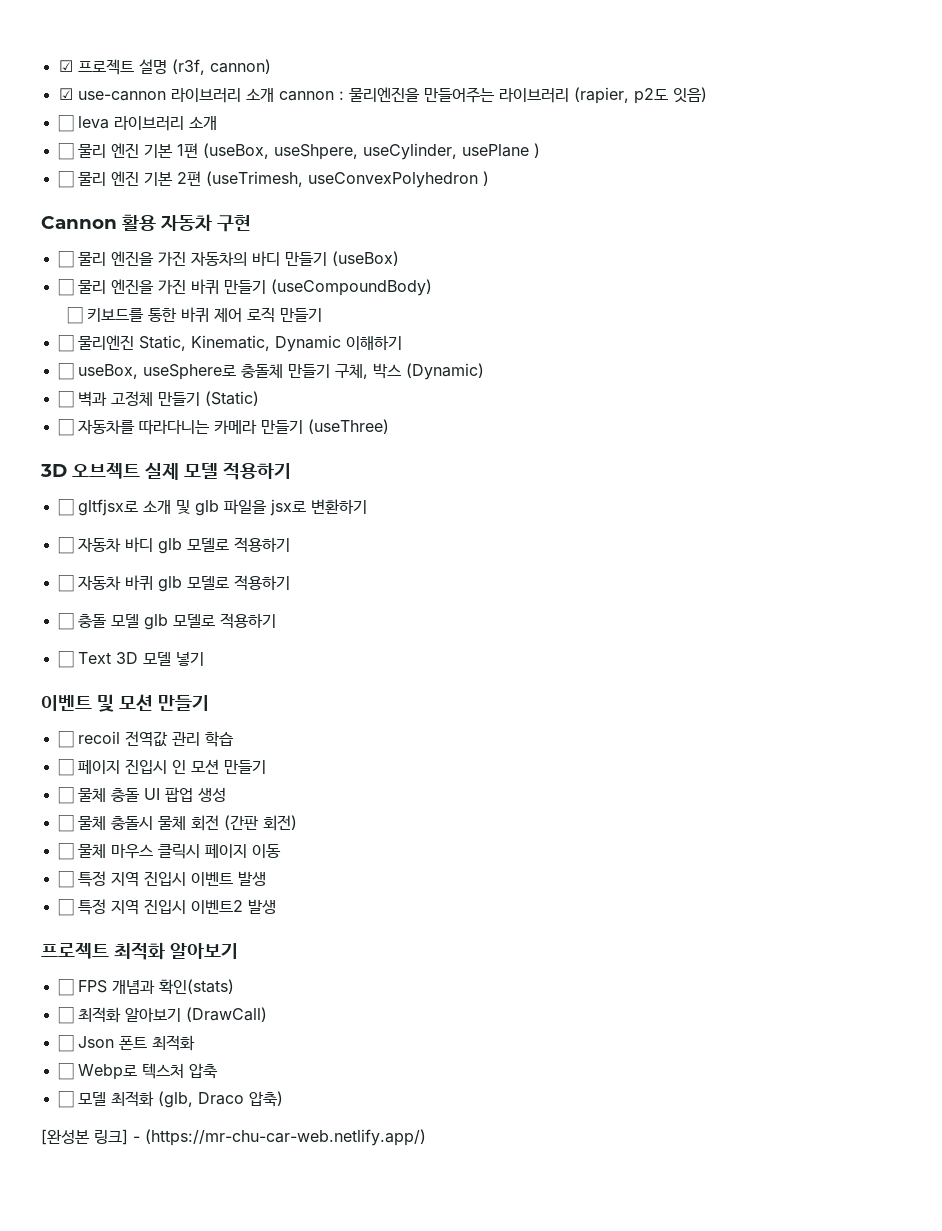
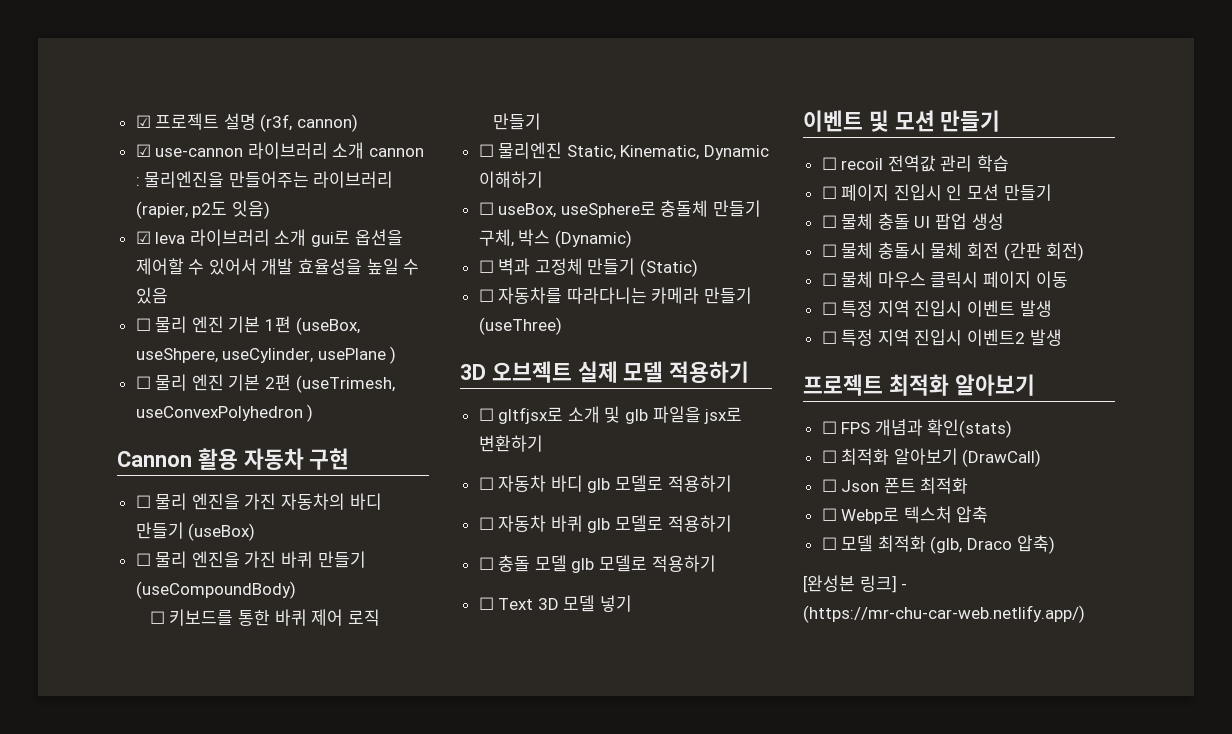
- ☐ leva 라이브러리 소개
+ ☑ leva 라이브러리 소개 gui로 옵션을 제어할 수 있어서 개발 효율성을 높일 수 있음

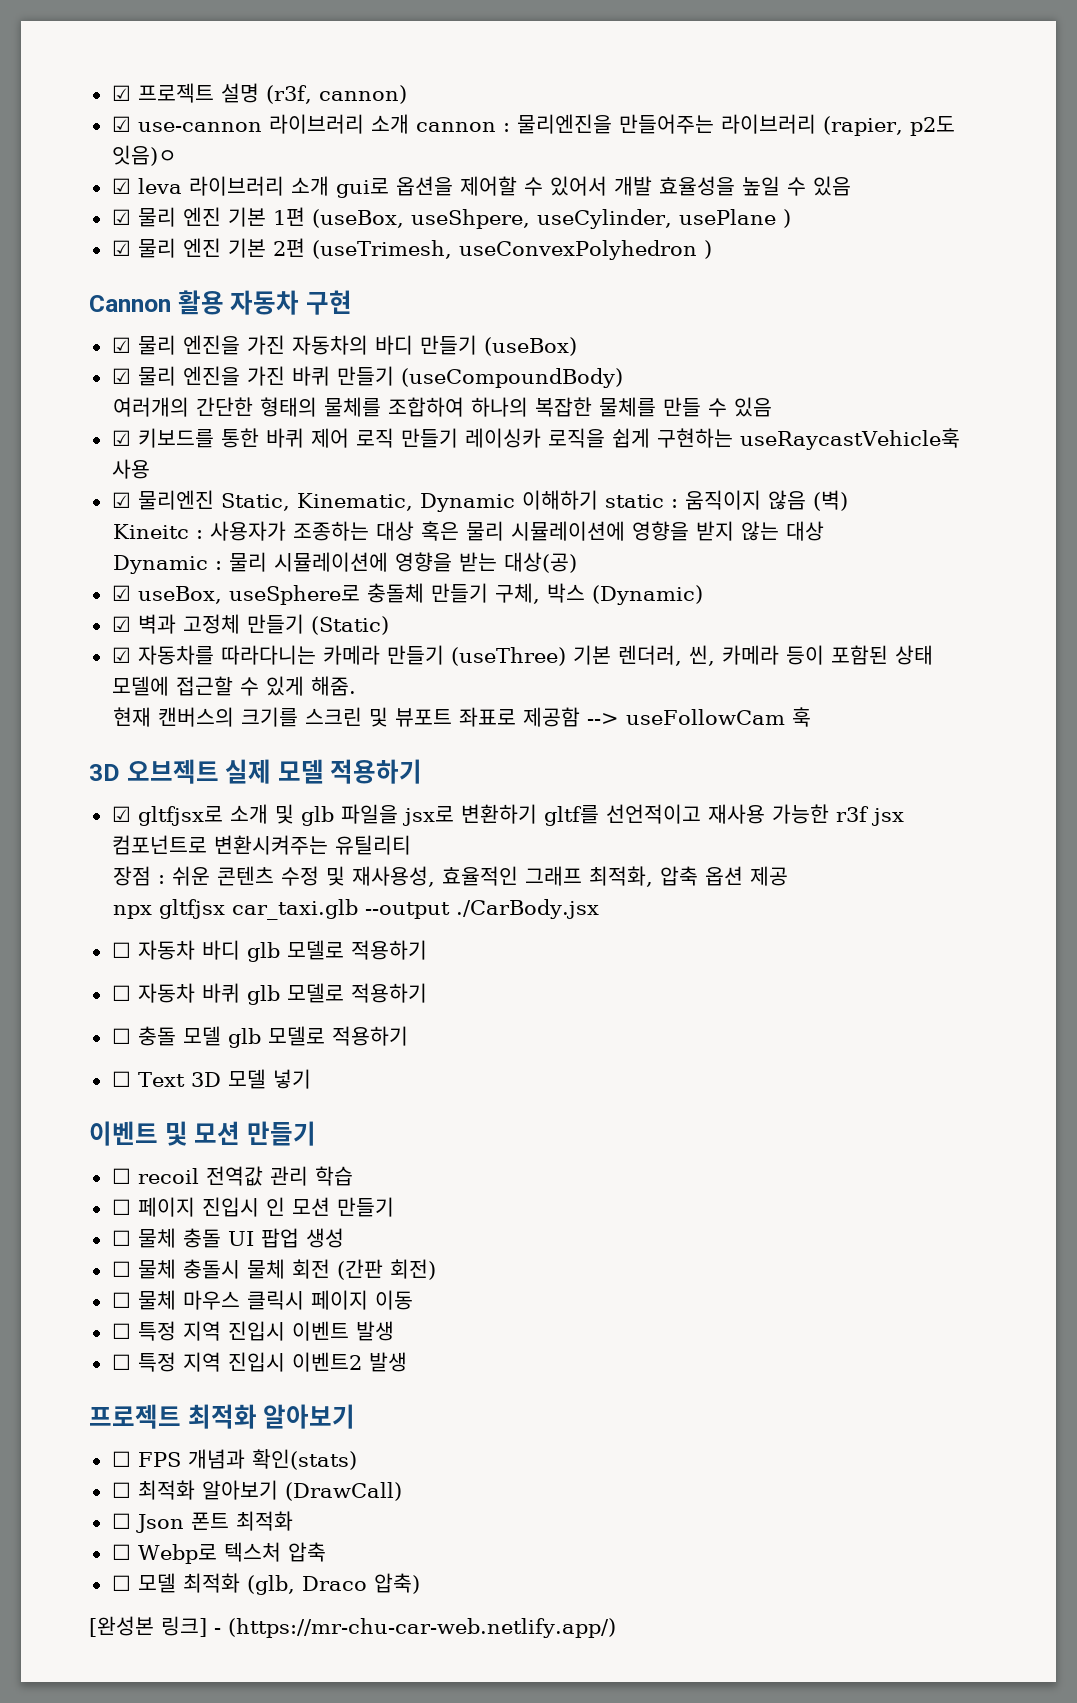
- ☑ use-cannon 라이브러리 소개 cannon : 물리엔진을 만들어주는 라이브러리 (rapier, p2도 잇음)
+ ☑ use-cannon 라이브러리 소개 cannon : 물리엔진을 만들어주는 라이브러리 (rapier, p2도 잇음)ㅇ
- ☐ 물리 엔진 기본 1편 (useBox, useShpere, useCylinder, usePlane )
+ ☑ 물리 엔진 기본 1편 (useBox, useShpere, useCylinder, usePlane )
- ☐ 물리 엔진 기본 2편 (useTrimesh, useConvexPolyhedron )
+ ☑ 물리 엔진 기본 2편 (useTrimesh, useConvexPolyhedron )
- ☐ 물리 엔진을 가진 자동차의 바디 만들기 (useBox)
+ ☑ 물리 엔진을 가진 자동차의 바디 만들기 (useBox)
- ☐ 물리 엔진을 가진 바퀴 만들기 (useCompoundBody)
+ ☑ 물리 엔진을 가진 바퀴 만들기 (useCompoundBody)
- ☐ 키보드를 통한 바퀴 제어 로직 만들기
- ☐ 물리엔진 Static, Kinematic, Dynamic 이해하기
- ☐ useBox, useSphere로 충돌체 만들기 구체, 박스 (Dynamic)
+ 여러개의 간단한 형태의 물체를 조합하여 하나의 복잡한 물체를 만들 수 있음
+ ☑ 키보드를 통한 바퀴 제어 로직 만들기 레이싱카 로직을 쉽게 구현하는 useRaycastVehicle훅 사용
+ ☑ 물리엔진 Static, Kinematic, Dynamic 이해하기 static : 움직이지 않음 (벽)
+ Kineitc : 사용자가 조종하는 대상 혹은 물리 시뮬레이션에 영향을 받지 않는 대상
+ Dynamic : 물리 시뮬레이션에 영향을 받는 대상(공)
+ ☑ useBox, useSphere로 충돌체 만들기 구체, 박스 (Dynamic)
- ☐ 벽과 고정체 만들기 (Static)
+ ☑ 벽과 고정체 만들기 (Static)
- ☐ 자동차를 따라다니는 카메라 만들기 (useThree)
+ ☑ 자동차를 따라다니는 카메라 만들기 (useThree) 기본 렌더러, 씬, 카메라 등이 포함된 상태 모델에 접근할 수 있게 해줌.
+ 현재 캔버스의 크기를 스크린 및 뷰포트 좌표로 제공함 --> useFollowCam 훅
- ☐ gltfjsx로 소개 및 glb 파일을 jsx로 변환하기
+ ☑ gltfjsx로 소개 및 glb 파일을 jsx로 변환하기 gltf를 선언적이고 재사용 가능한 r3f jsx 컴포넌트로 변환시켜주는 유틸리티
+ 장점 : 쉬운 콘텐츠 수정 및 재사용성, 효율적인 그래프 최적화, 압축 옵션 제공
+ npx gltfjsx car_taxi.glb --output ./CarBody.jsx

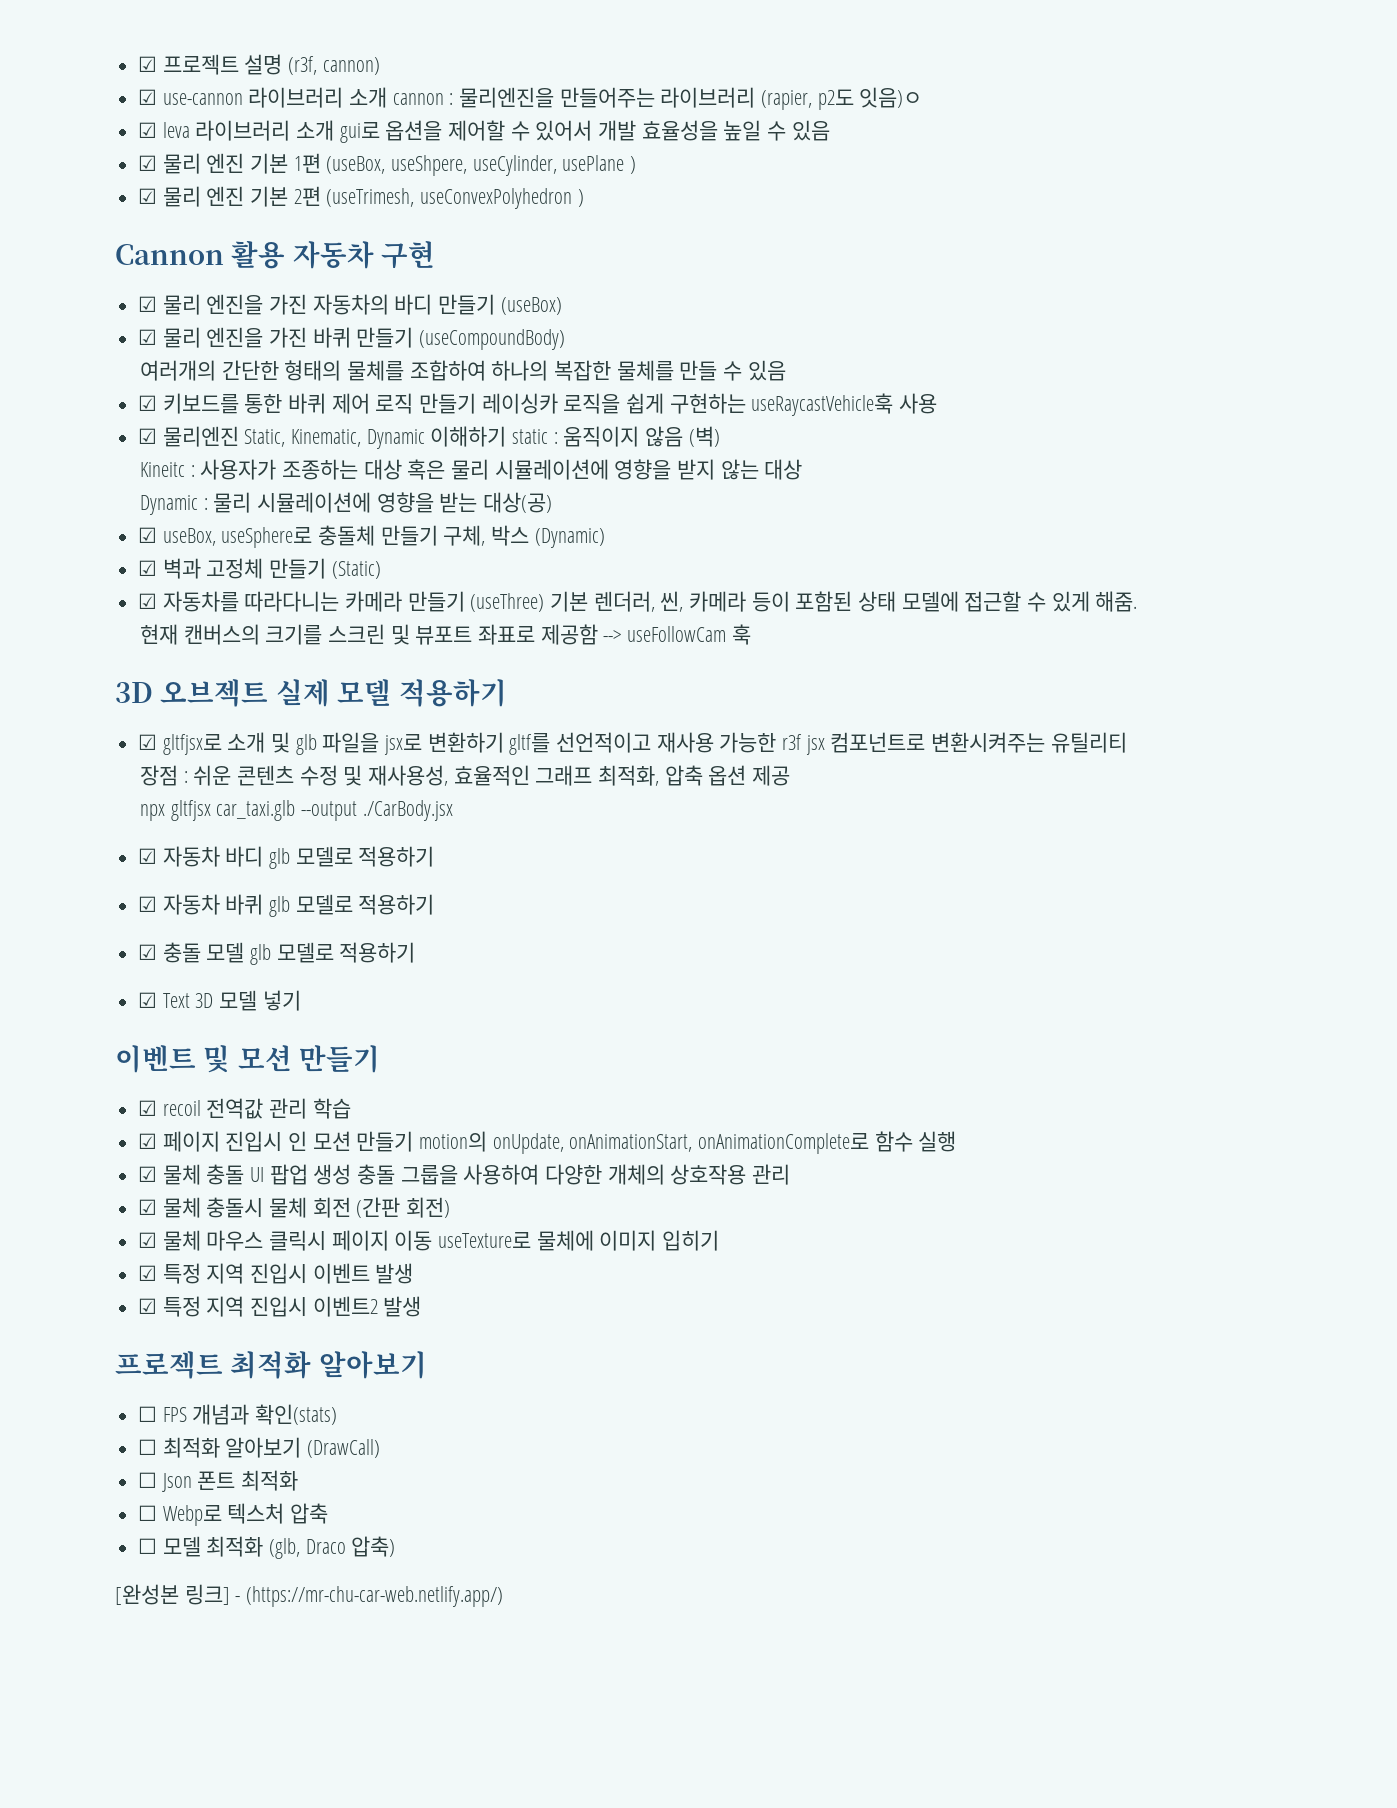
- ☐ 자동차 바디 glb 모델로 적용하기
+ ☑ 자동차 바디 glb 모델로 적용하기
- ☐ 자동차 바퀴 glb 모델로 적용하기
+ ☑ 자동차 바퀴 glb 모델로 적용하기
- ☐ 충돌 모델 glb 모델로 적용하기
+ ☑ 충돌 모델 glb 모델로 적용하기
- ☐ Text 3D 모델 넣기
+ ☑ Text 3D 모델 넣기
- ☐ recoil 전역값 관리 학습
+ ☑ recoil 전역값 관리 학습
- ☐ 페이지 진입시 인 모션 만들기
- ☐ 물체 충돌 UI 팝업 생성
- ☐ 물체 충돌시 물체 회전 (간판 회전)
+ ☑ 페이지 진입시 인 모션 만들기 motion의 onUpdate, onAnimationStart, onAnimationComplete로 함수 실행
+ ☑ 물체 충돌 UI 팝업 생성 충돌 그룹을 사용하여 다양한 개체의 상호작용 관리
+ ☑ 물체 충돌시 물체 회전 (간판 회전)
- ☐ 물체 마우스 클릭시 페이지 이동
- ☐ 특정 지역 진입시 이벤트 발생
+ ☑ 물체 마우스 클릭시 페이지 이동 useTexture로 물체에 이미지 입히기
+ ☑ 특정 지역 진입시 이벤트 발생
- ☐ 특정 지역 진입시 이벤트2 발생
+ ☑ 특정 지역 진입시 이벤트2 발생

